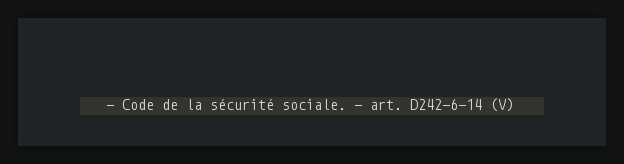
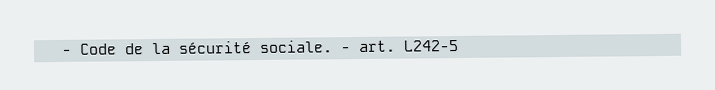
- - art. D242-6-14 (V)
+ - art. L242-5

